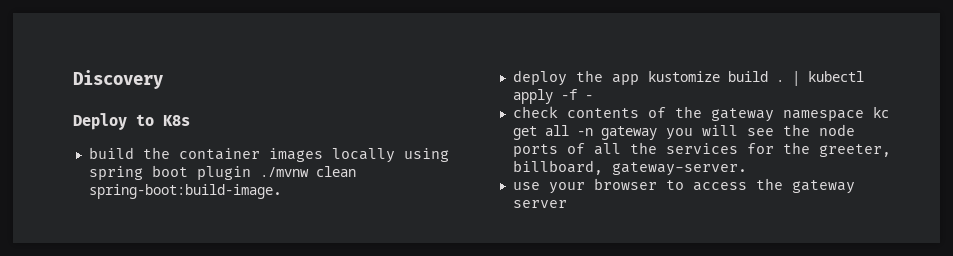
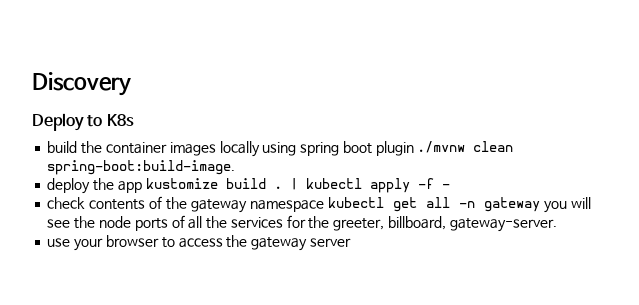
- check contents of the gateway namespace kc get all -n gateway you will see the node ports of all the services for the greeter, billboard, gateway-server.
+ check contents of the gateway namespace kubectl get all -n gateway you will see the node ports of all the services for the greeter, billboard, gateway-server.

